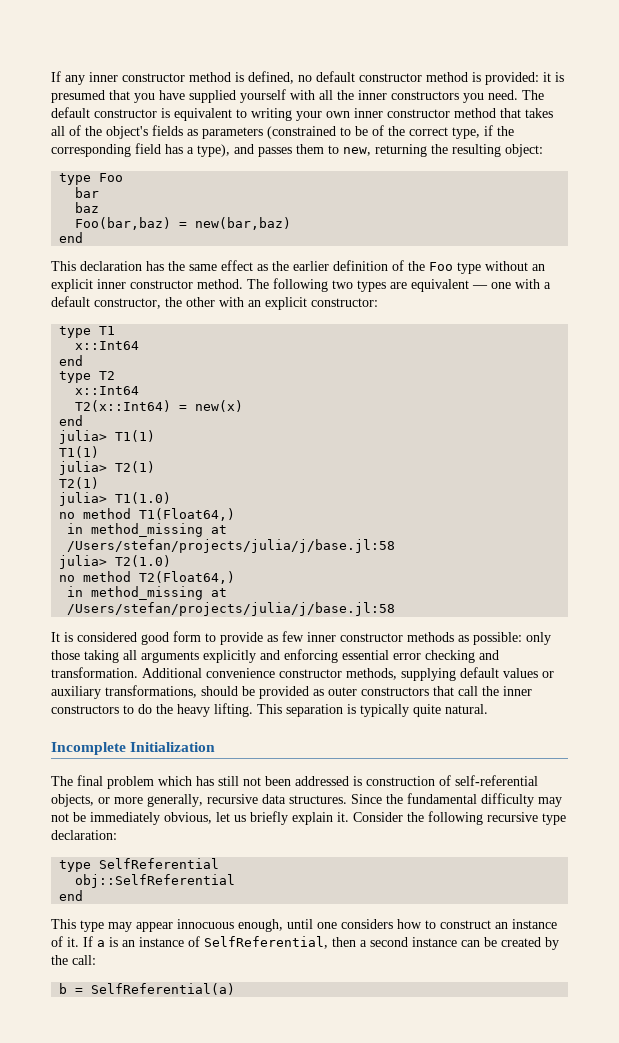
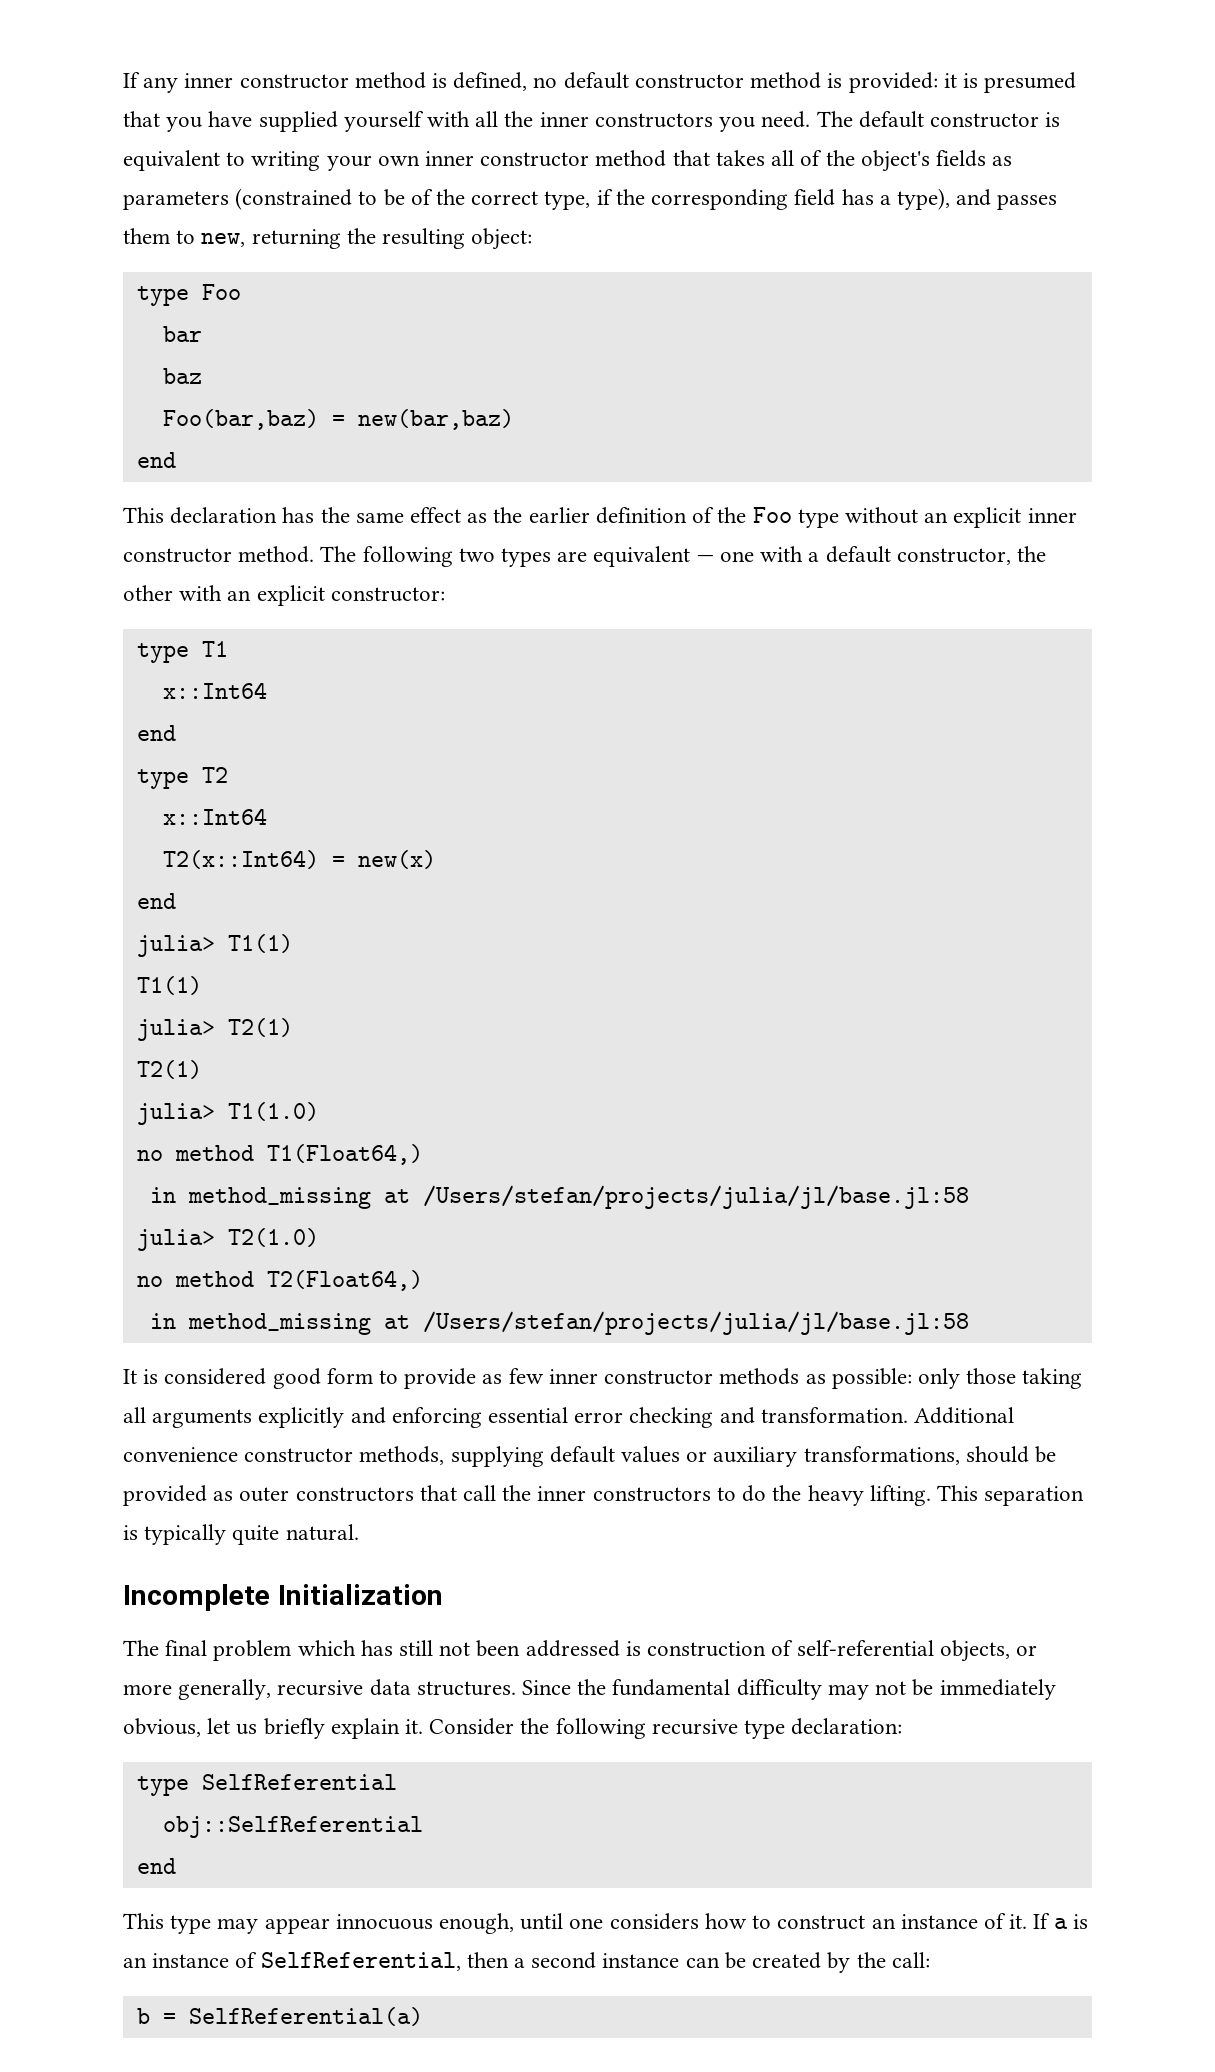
  no method T1(Float64,)
- in method_missing at /Users/stefan/projects/julia/j/base.jl:58
+ in method_missing at /Users/stefan/projects/julia/jl/base.jl:58
  no method T2(Float64,)
- in method_missing at /Users/stefan/projects/julia/j/base.jl:58
+ in method_missing at /Users/stefan/projects/julia/jl/base.jl:58

